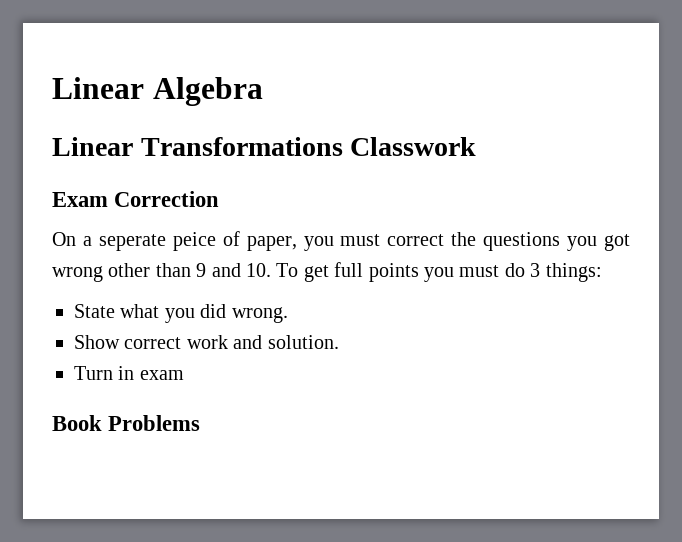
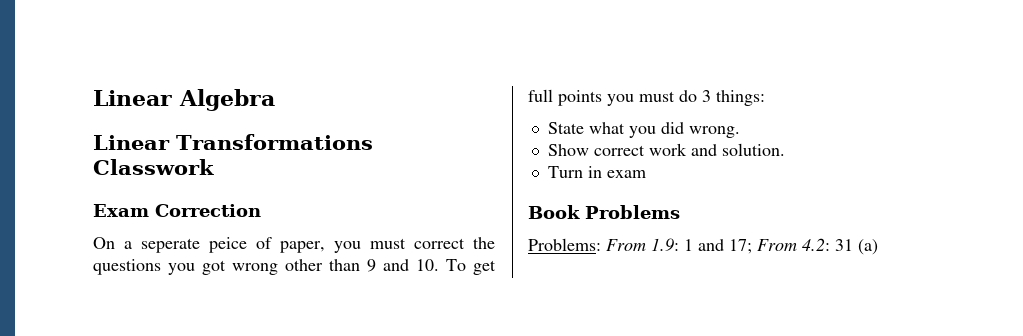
+ Problems: From 1.9: 1 and 17; From 4.2: 31 (a)

